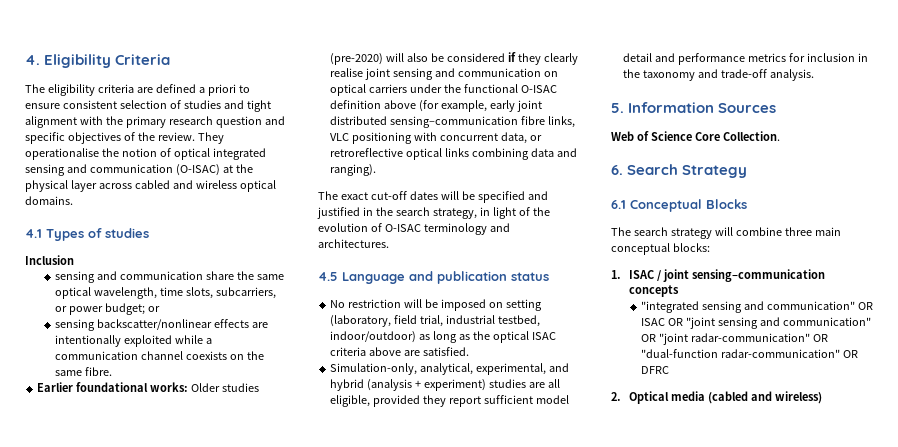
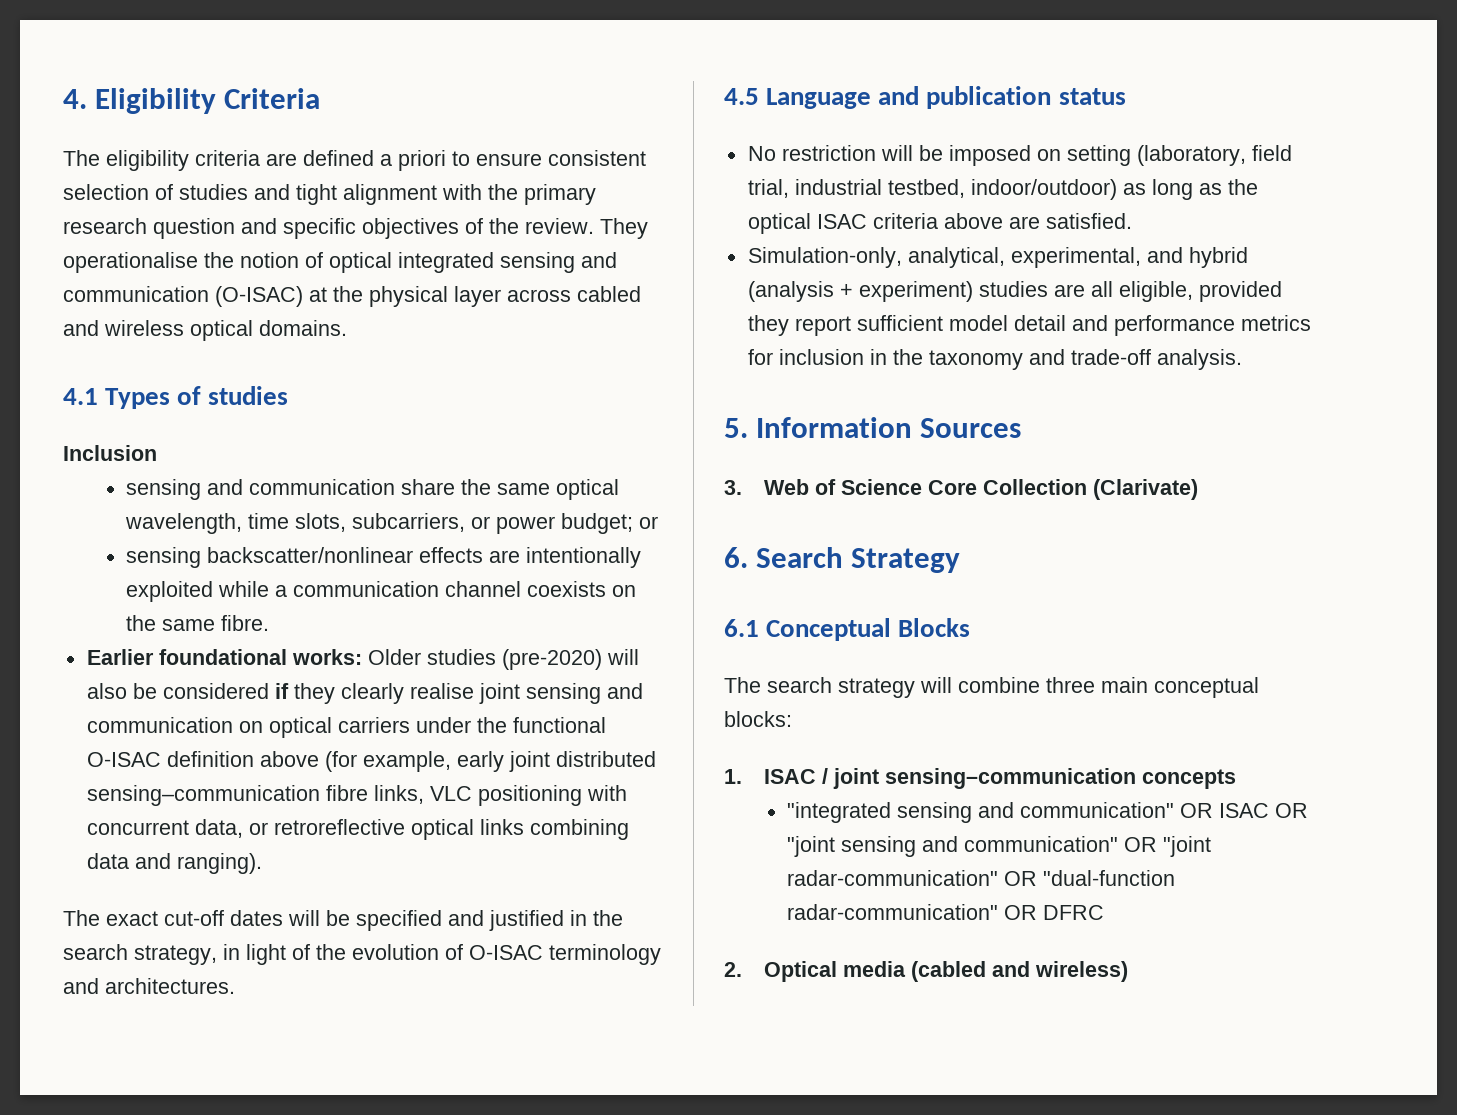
- Web of Science Core Collection.
+ 3. Web of Science Core Collection (Clarivate)

